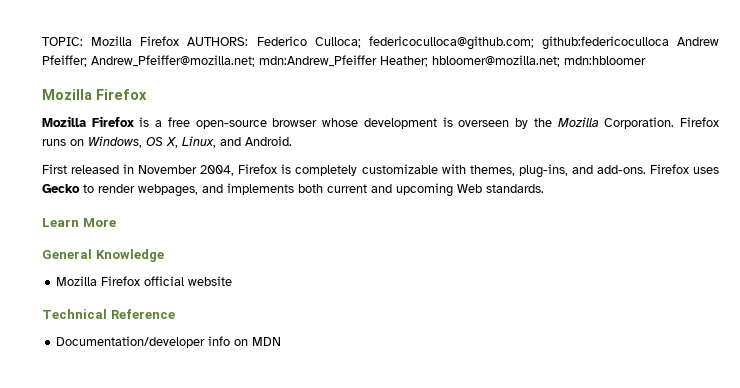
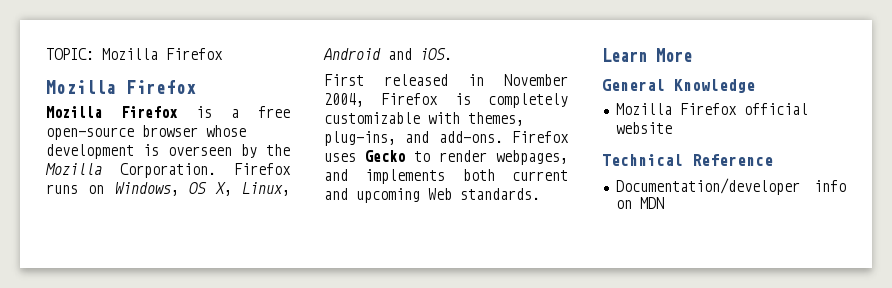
- TOPIC: Mozilla Firefox AUTHORS: Federico Culloca; federicoculloca@github.com; github:federicoculloca Andrew Pfeiffer; Andrew_Pfeiffer@mozilla.net; mdn:Andrew_Pfeiffer Heather; hbloomer@mozilla.net; mdn:hbloomer
+ TOPIC: Mozilla Firefox
- Firefox runs on Windows, OS X, Linux, and Android.
+ Firefox runs on Windows, OS X, Linux, Android and iOS.

